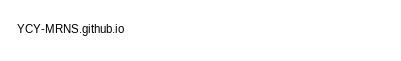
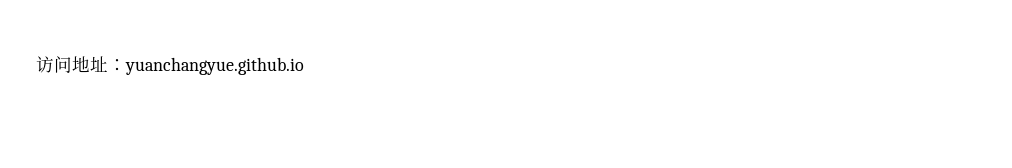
- YCY-MRNS.github.io
+ 访问地址：yuanchangyue.github.io

